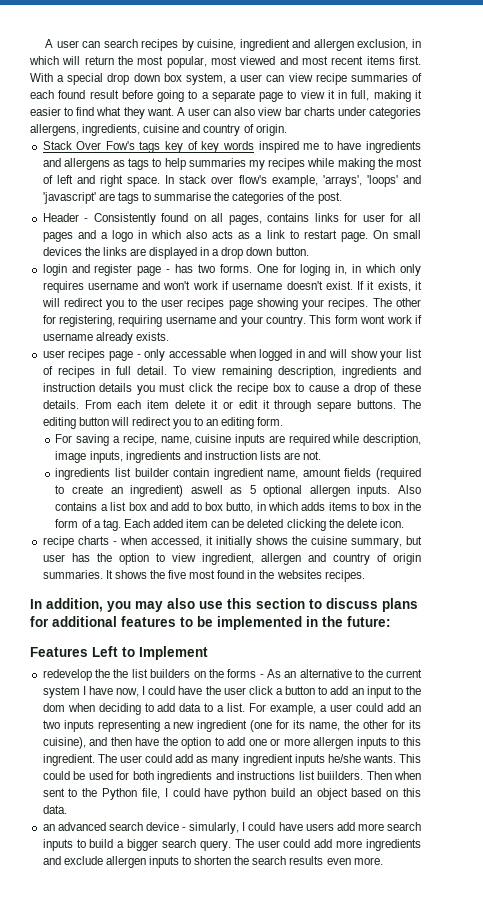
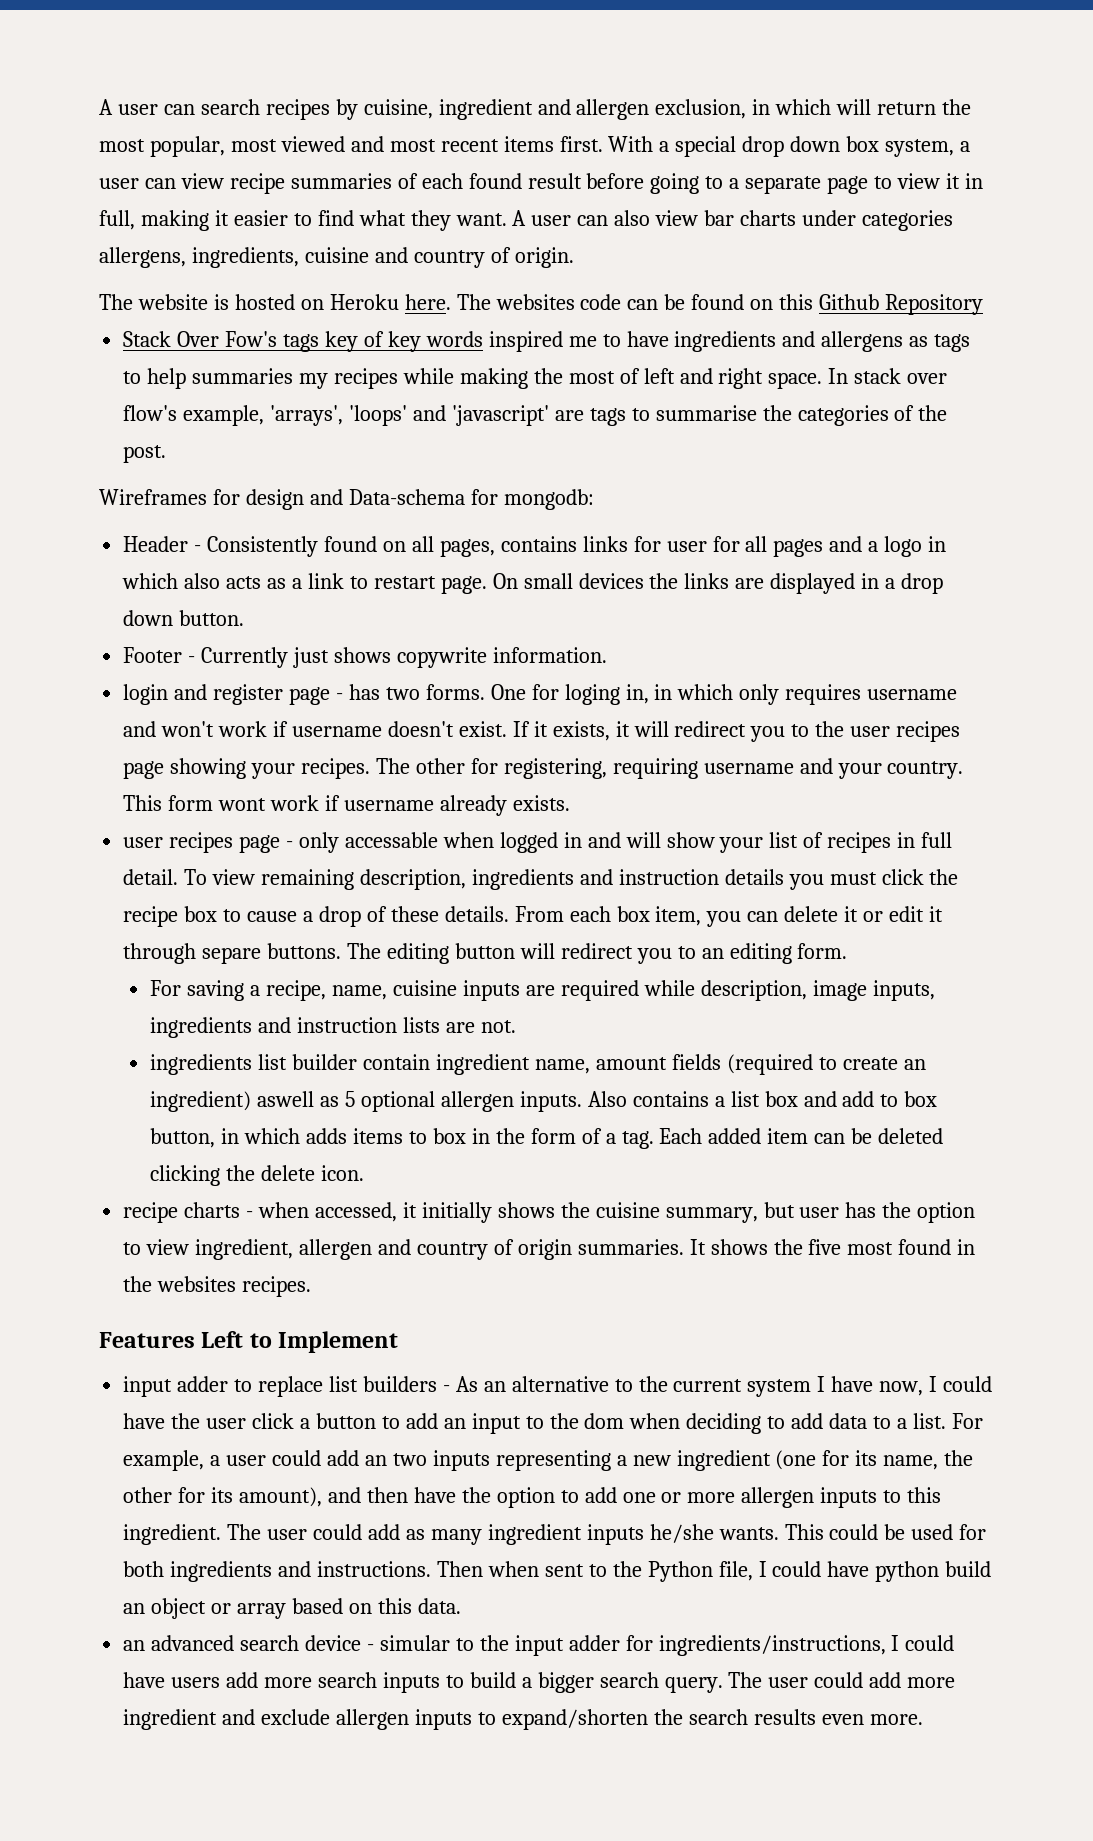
+ The website is hosted on Heroku here. The websites code can be found on this Github Repository
+ Wireframes for design and Data-schema for mongodb:
+ Footer - Currently just shows copywrite information.
- From each item delete it or edit it through separe buttons.
+ From each box item, you can delete it or edit it through separe buttons.
- Also contains a list box and add to box butto, in which adds items to box in the form of a tag.
+ Also contains a list box and add to box button, in which adds items to box in the form of a tag.
- In addition, you may also use this section to discuss plans for additional features to be implemented in the future:
  Features Left to Implement
- redevelop the the list builders on the forms - As an alternative to the current system I have now, I could have the user click a button to add an input to the dom when deciding to add data to a list.
+ input adder to replace list builders - As an alternative to the current system I have now, I could have the user click a button to add an input to the dom when deciding to add data to a list.
- For example, a user could add an two inputs representing a new ingredient (one for its name, the other for its cuisine), and then have the option to add one or more allergen inputs to this ingredient.
+ For example, a user could add an two inputs representing a new ingredient (one for its name, the other for its amount), and then have the option to add one or more allergen inputs to this ingredient.
- This could be used for both ingredients and instructions list buiilders.
+ This could be used for both ingredients and instructions.
- Then when sent to the Python file, I could have python build an object based on this data.
+ Then when sent to the Python file, I could have python build an object or array based on this data.
- an advanced search device - simularly, I could have users add more search inputs to build a bigger search query.
+ an advanced search device - simular to the input adder for ingredients/instructions, I could have users add more search inputs to build a bigger search query.
- The user could add more ingredients and exclude allergen inputs to shorten the search results even more.
+ The user could add more ingredient and exclude allergen inputs to expand/shorten the search results even more.

